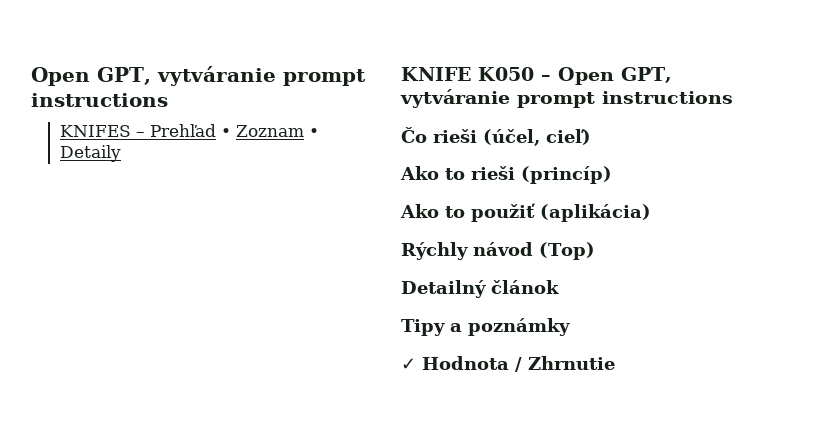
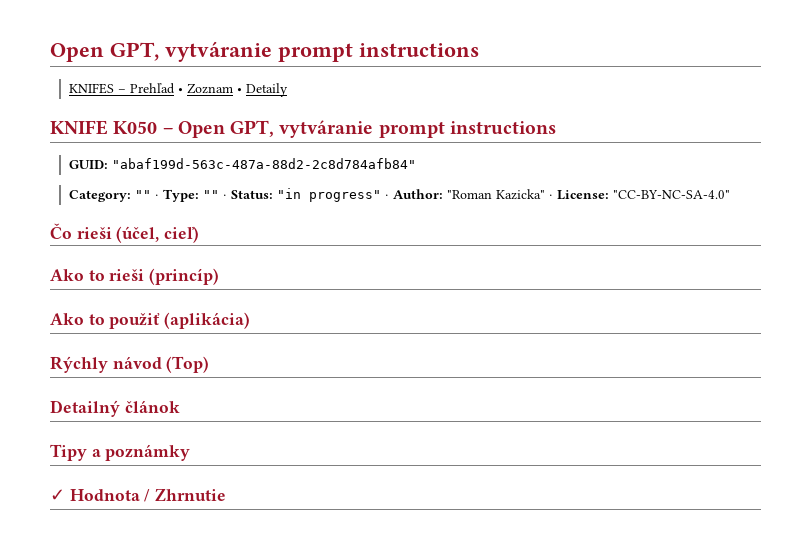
+ GUID: "abaf199d-563c-487a-88d2-2c8d784afb84"
+ Category: "" · Type: "" · Status: "in progress" · Author: "Roman Kazicka" · License: "CC-BY-NC-SA-4.0"

